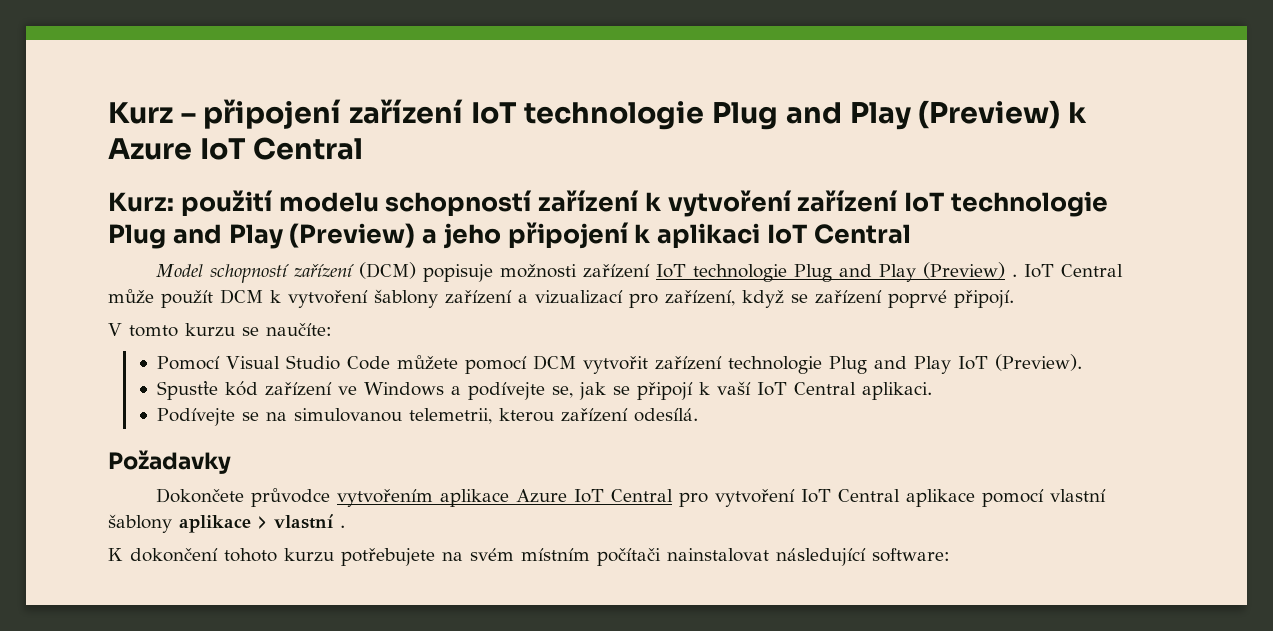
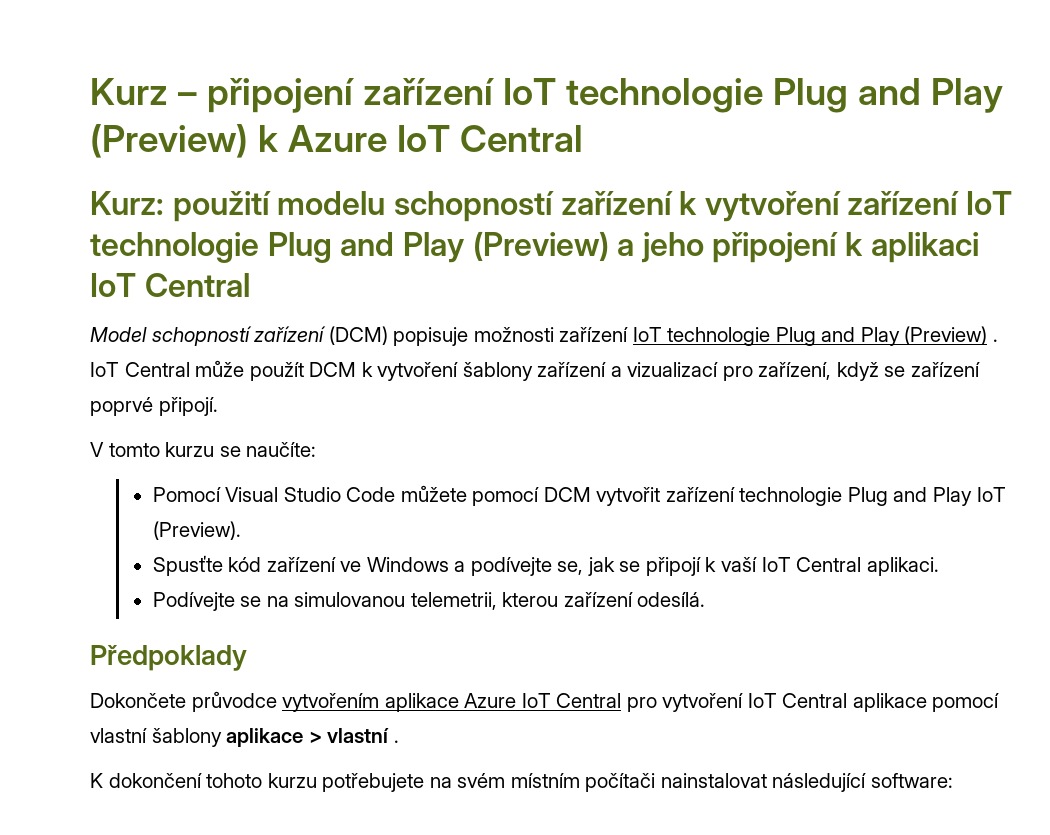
- Požadavky
+ Předpoklady

